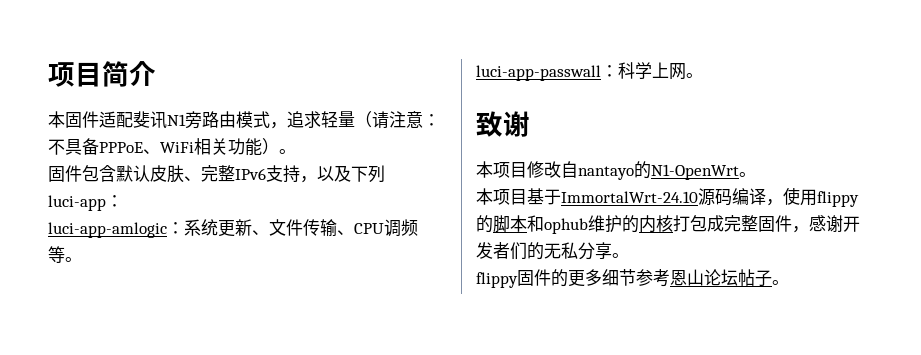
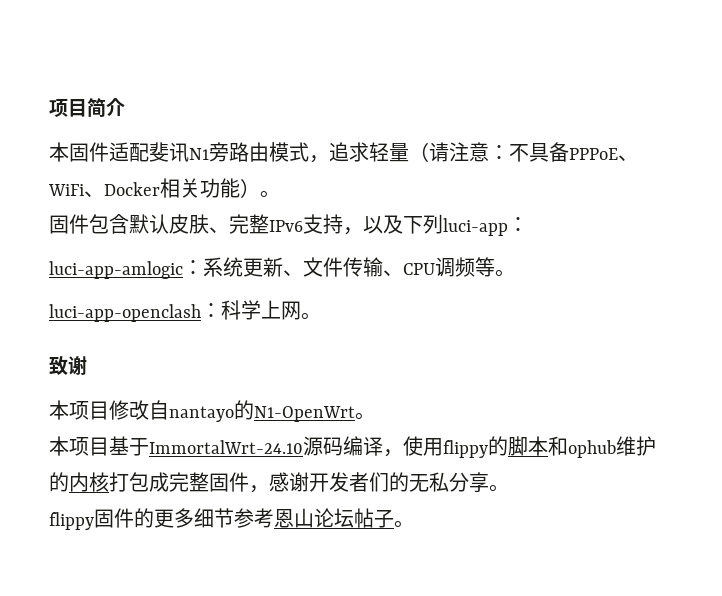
- 本固件适配斐讯N1旁路由模式，追求轻量（请注意：不具备PPPoE、WiFi相关功能）。
+ 本固件适配斐讯N1旁路由模式，追求轻量（请注意：不具备PPPoE、WiFi、Docker相关功能）。
- luci-app-passwall：科学上网。
+ luci-app-openclash：科学上网。

